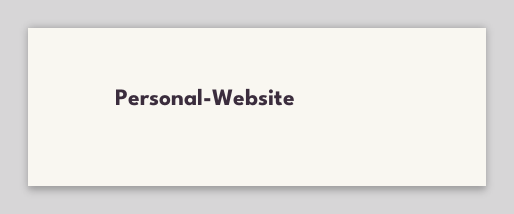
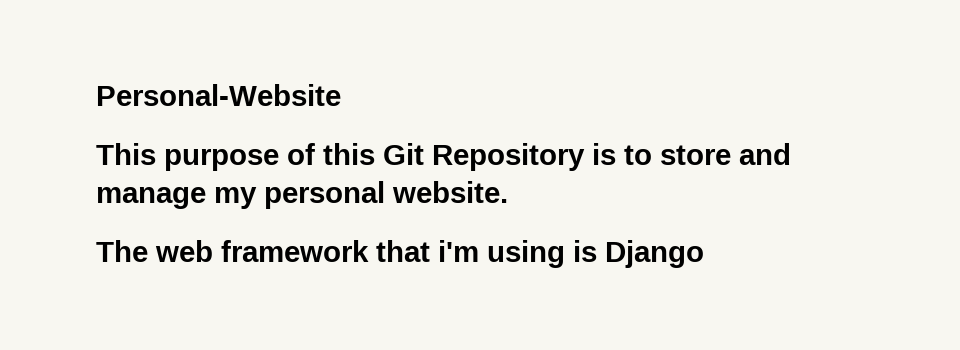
+ This purpose of this Git Repository is to store and manage my personal website.
+ The web framework that i'm using is Django

